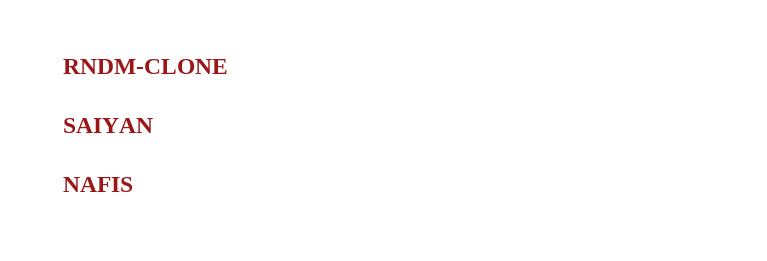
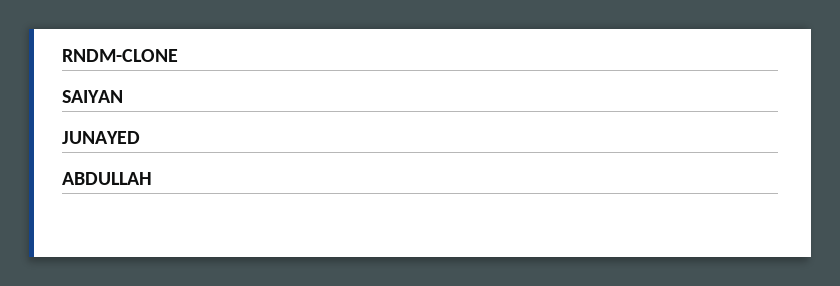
- NAFIS
+ JUNAYED
+ ABDULLAH

